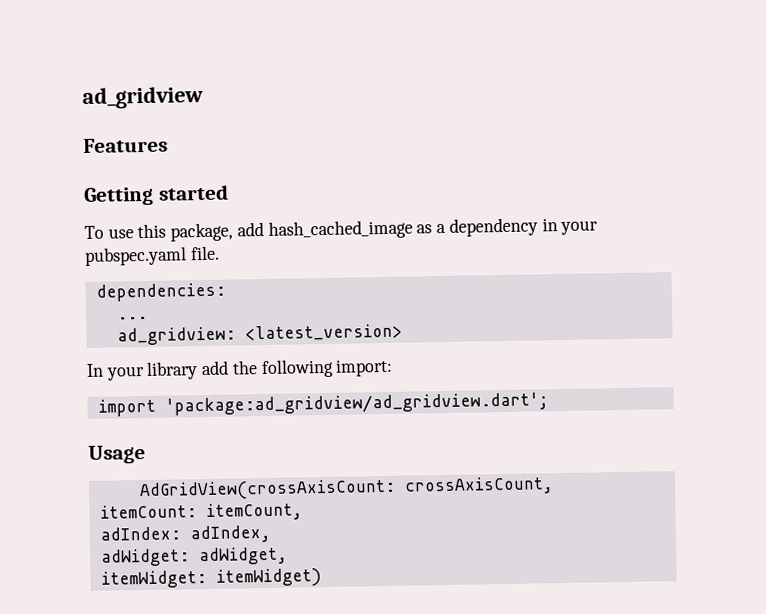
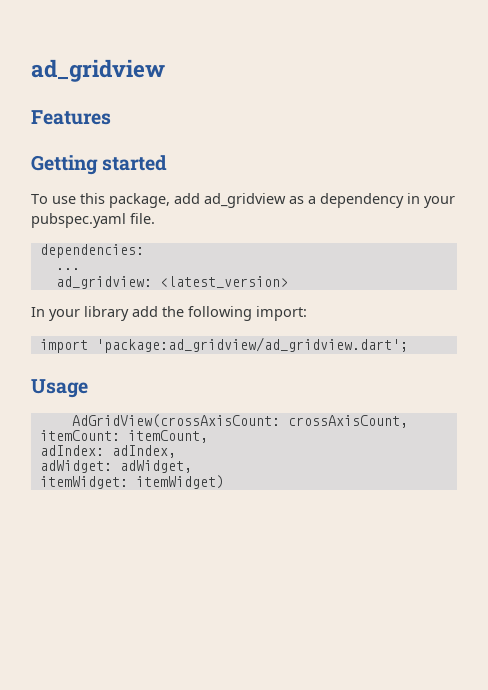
- To use this package, add hash_cached_image as a dependency in your pubspec.yaml file.
+ To use this package, add ad_gridview as a dependency in your pubspec.yaml file.

